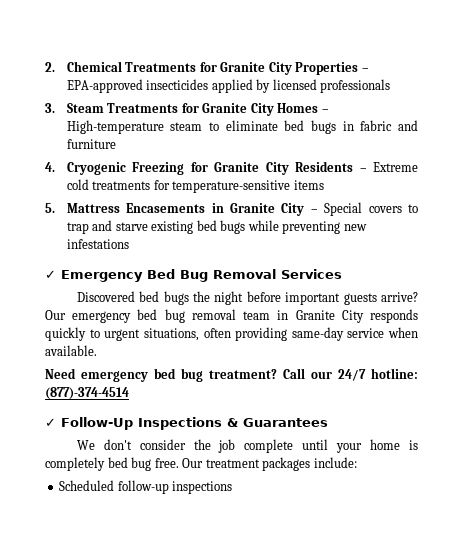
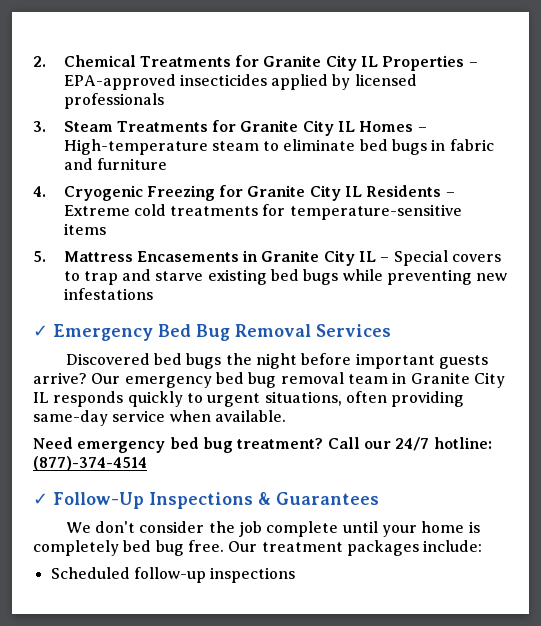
- 2. Chemical Treatments for Granite City Properties – EPA-approved insecticides applied by licensed professionals
+ 2. Chemical Treatments for Granite City IL Properties – EPA-approved insecticides applied by licensed professionals
- 3. Steam Treatments for Granite City Homes – High-temperature steam to eliminate bed bugs in fabric and furniture
+ 3. Steam Treatments for Granite City IL Homes – High-temperature steam to eliminate bed bugs in fabric and furniture
- 4. Cryogenic Freezing for Granite City Residents – Extreme cold treatments for temperature-sensitive items
+ 4. Cryogenic Freezing for Granite City IL Residents – Extreme cold treatments for temperature-sensitive items
- 5. Mattress Encasements in Granite City – Special covers to trap and starve existing bed bugs while preventing new infestations
+ 5. Mattress Encasements in Granite City IL – Special covers to trap and starve existing bed bugs while preventing new infestations
- Our emergency bed bug removal team in Granite City responds quickly to urgent situations, often providing same-day service when available.
+ Our emergency bed bug removal team in Granite City IL responds quickly to urgent situations, often providing same-day service when available.

